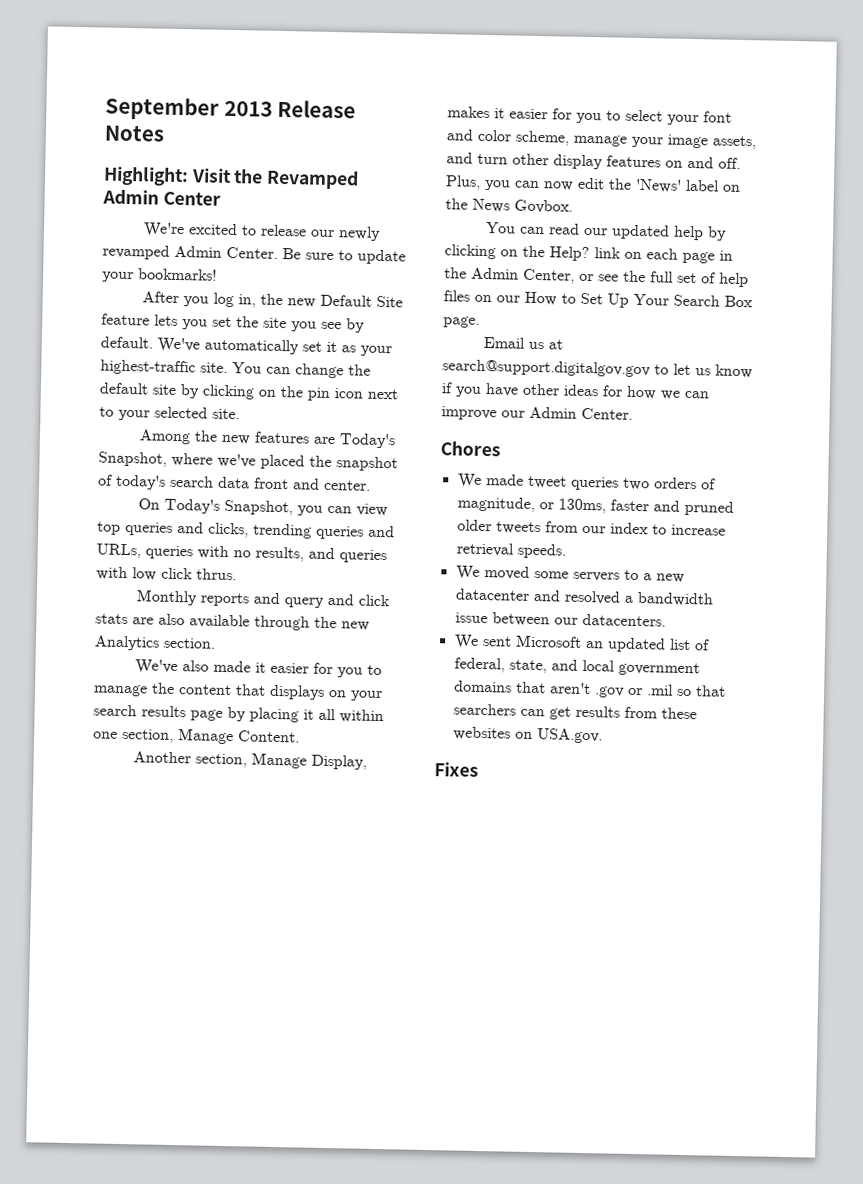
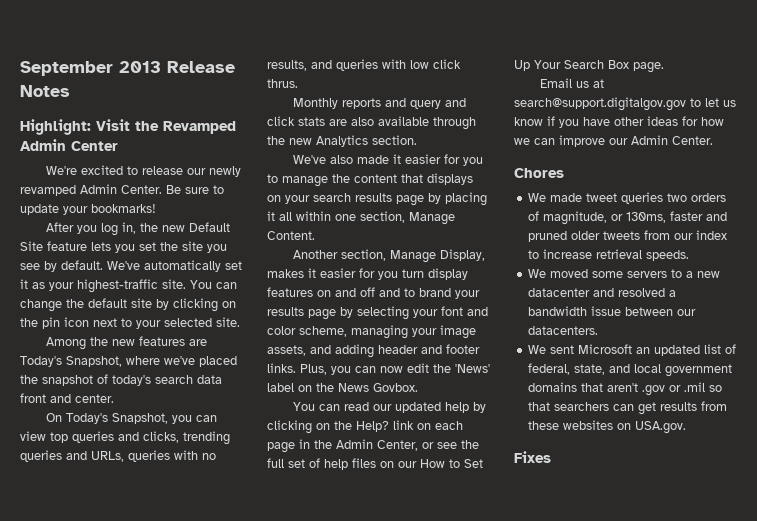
- Another section, Manage Display, makes it easier for you to select your font and color scheme, manage your image assets, and turn other display features on and off.
+ Another section, Manage Display, makes it easier for you turn display features on and off and to brand your results page by selecting your font and color scheme, managing your image assets, and adding header and footer links.

